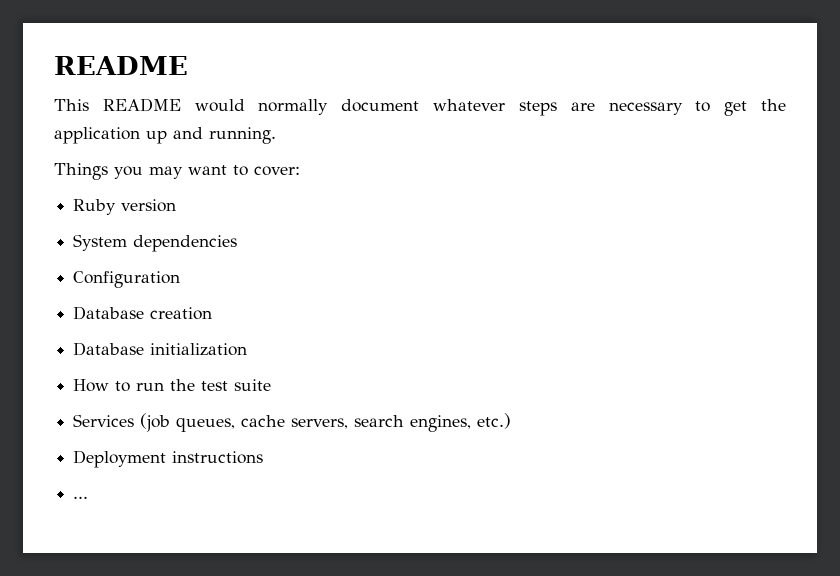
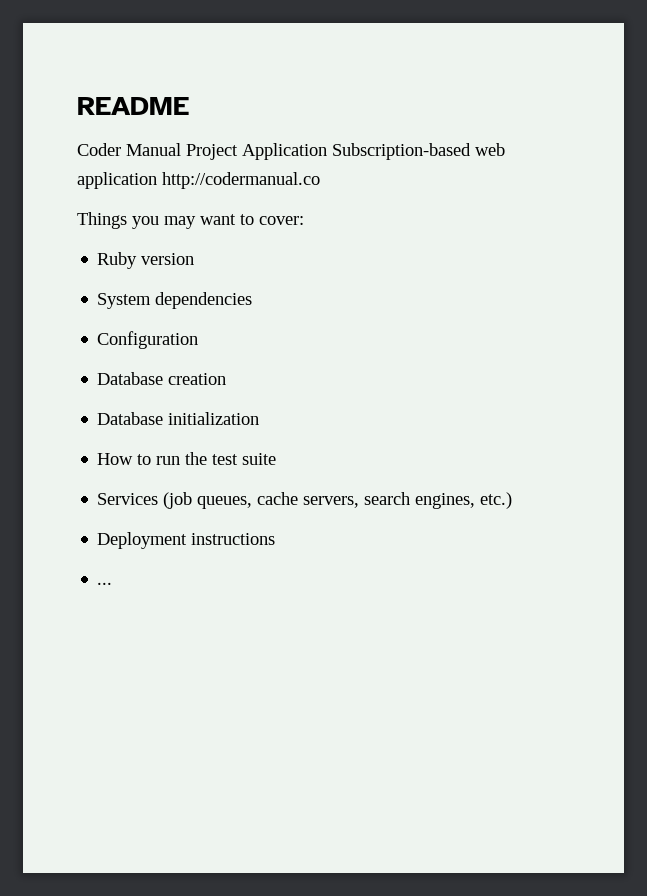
- This README would normally document whatever steps are necessary to get the application up and running.
+ Coder Manual Project Application Subscription-based web application http://codermanual.co

